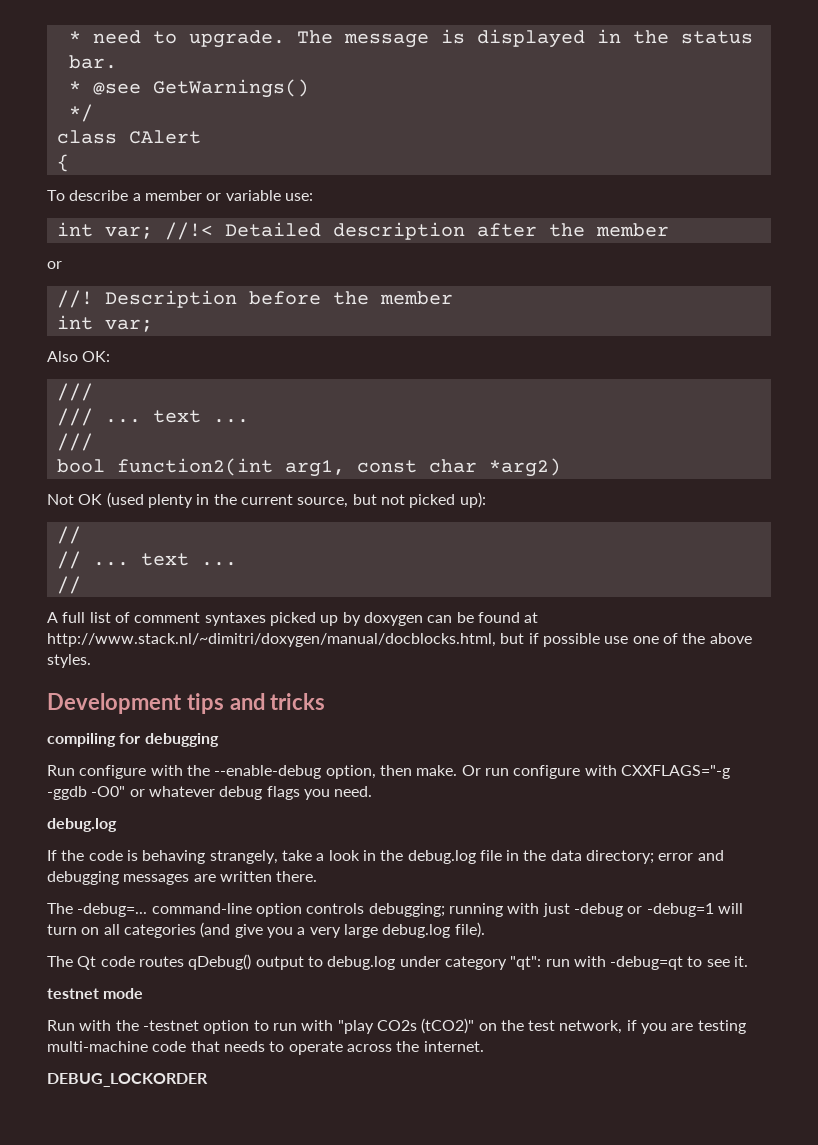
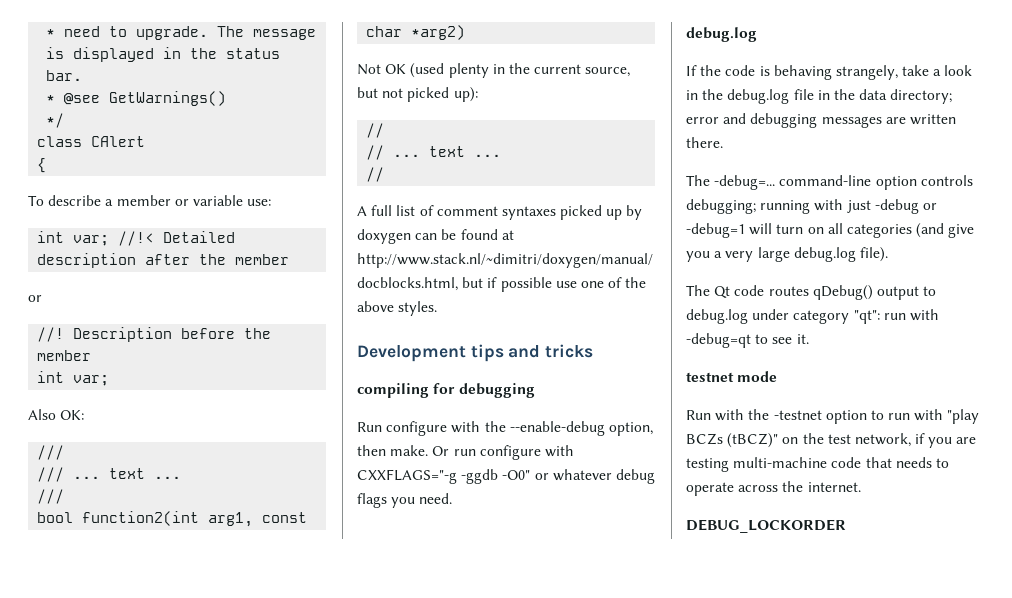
- Run with the -testnet option to run with "play CO2s (tCO2)" on the test network, if you are testing multi-machine code that needs to operate across the internet.
+ Run with the -testnet option to run with "play BCZs (tBCZ)" on the test network, if you are testing multi-machine code that needs to operate across the internet.

